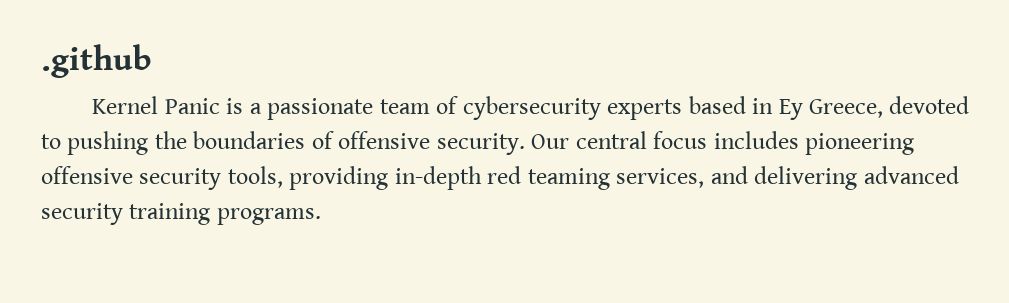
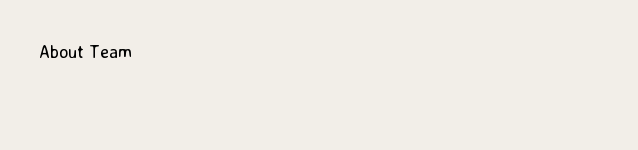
- .github
- Kernel Panic is a passionate team of cybersecurity experts based in Ey Greece, devoted to pushing the boundaries of offensive security. Our central focus includes pioneering offensive security tools, providing in-depth red teaming services, and delivering advanced security training programs.
+ About Team

